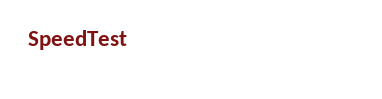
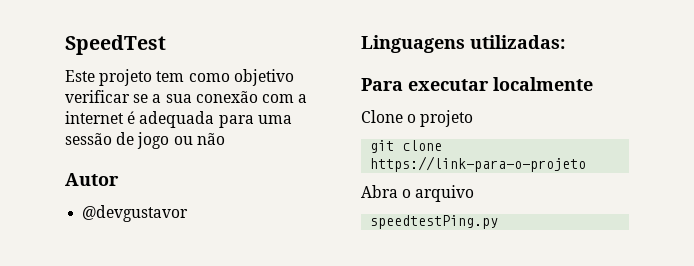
+ Este projeto tem como objetivo verificar se a sua conexão com a internet é adequada para uma sessão de jogo ou não
+ Autor
+ @devgustavor
+ Linguagens utilizadas:
+ Para executar localmente
+ Clone o projeto
+ git clone https://link-para-o-projeto
+ Abra o arquivo
+ speedtestPing.py

